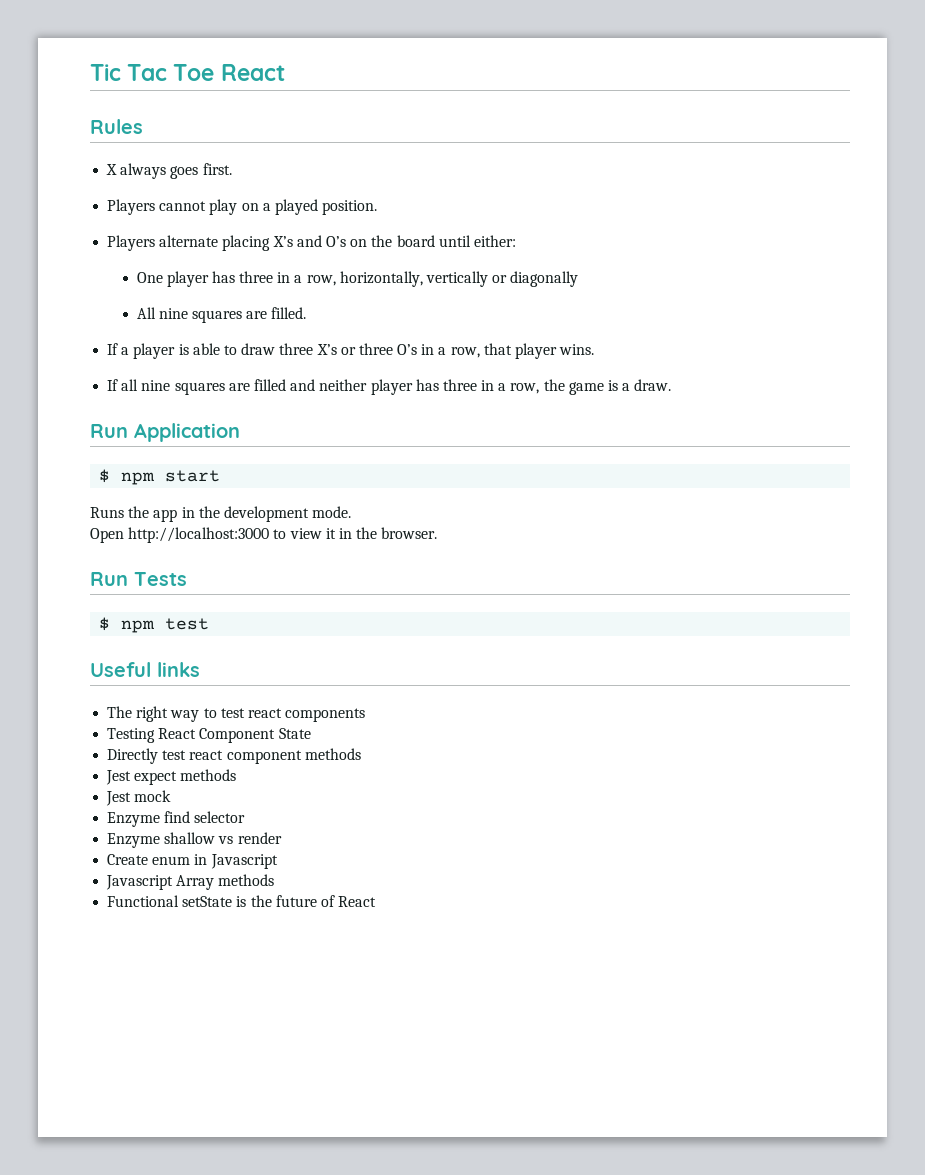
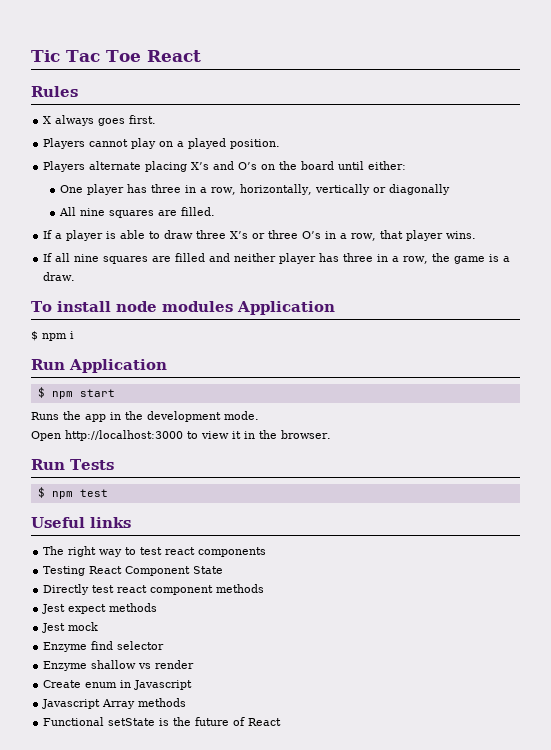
+ To install node modules Application
+ $ npm i

